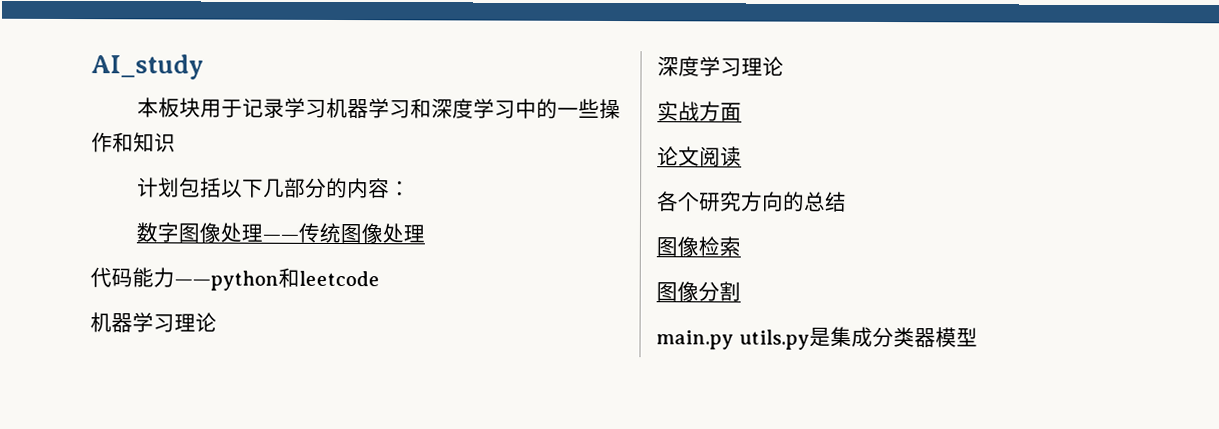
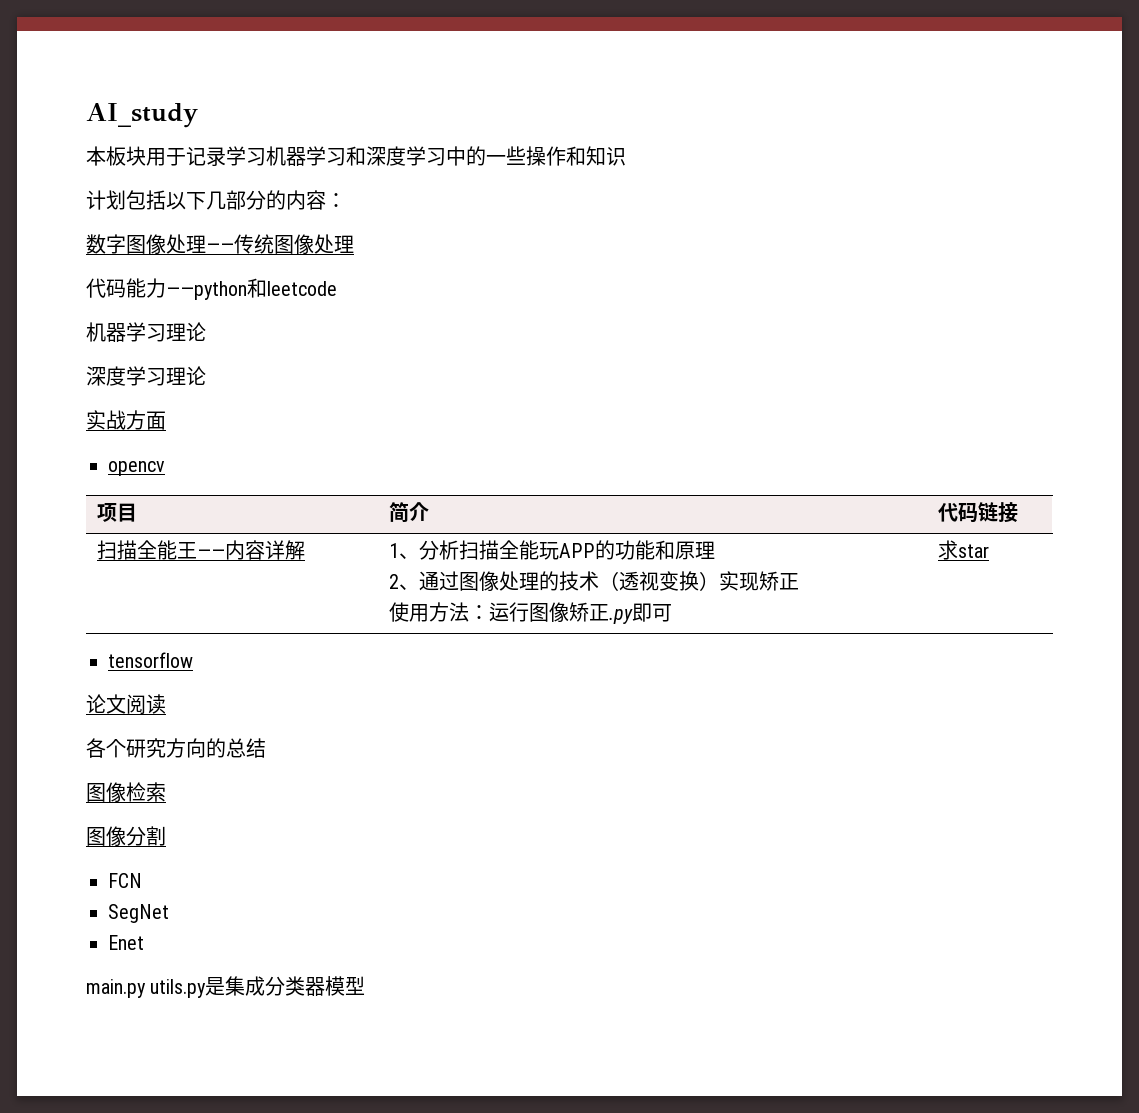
+ opencv
+ 项目 | 简介 | 代码链接
+ 扫描全能王——内容详解 | 1、分析扫描全能玩APP的功能和原理
+ 2、通过图像处理的技术（透视变换）实现矫正
+ 使用方法：运行图像矫正.py即可 | 求star
+ tensorflow
+ FCN
+ SegNet
+ Enet

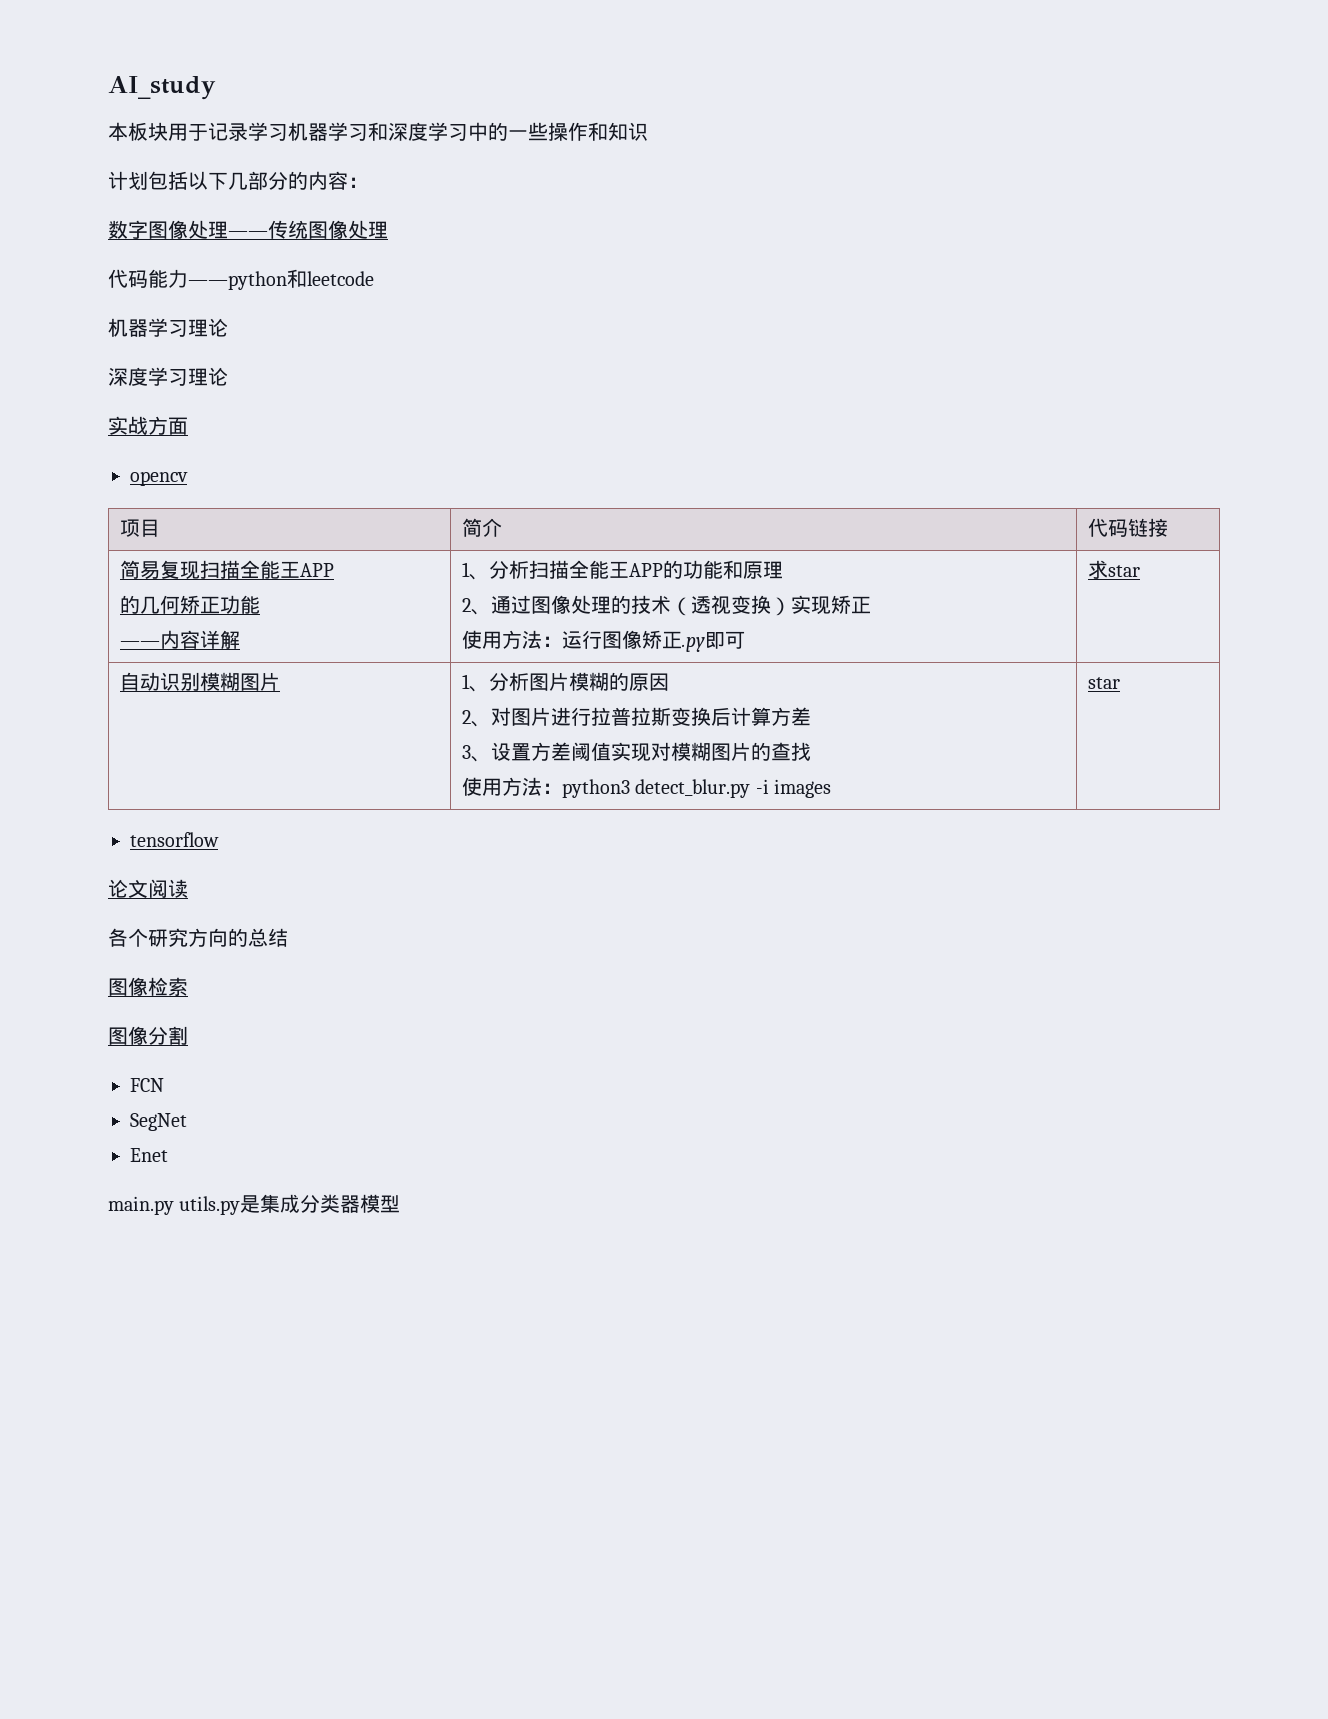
- 扫描全能王——内容详解
+ 简易复现扫描全能王APP
+ 的几何矫正功能
+ ——内容详解
- 1、分析扫描全能玩APP的功能和原理
+ 1、分析扫描全能王APP的功能和原理
+ 自动识别模糊图片 | 1、分析图片模糊的原因
+ 2、对图片进行拉普拉斯变换后计算方差
+ 3、设置方差阈值实现对模糊图片的查找
+ 使用方法：python3 detect_blur.py -i images | star

